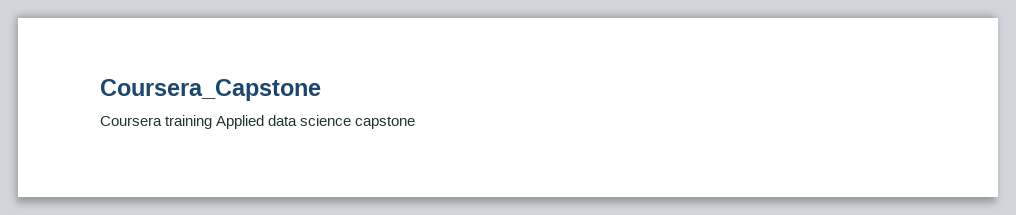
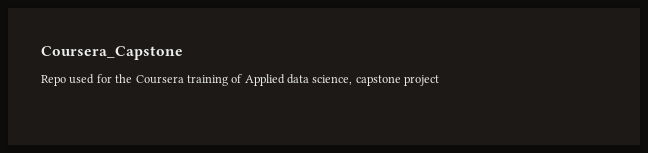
- Coursera training Applied data science capstone
+ Repo used for the Coursera training of Applied data science, capstone project

